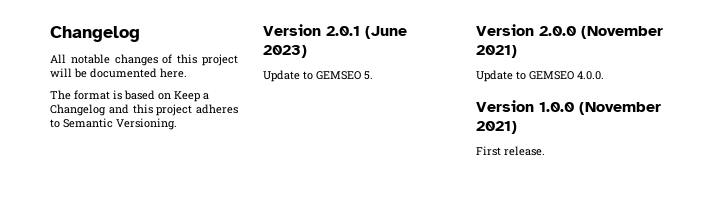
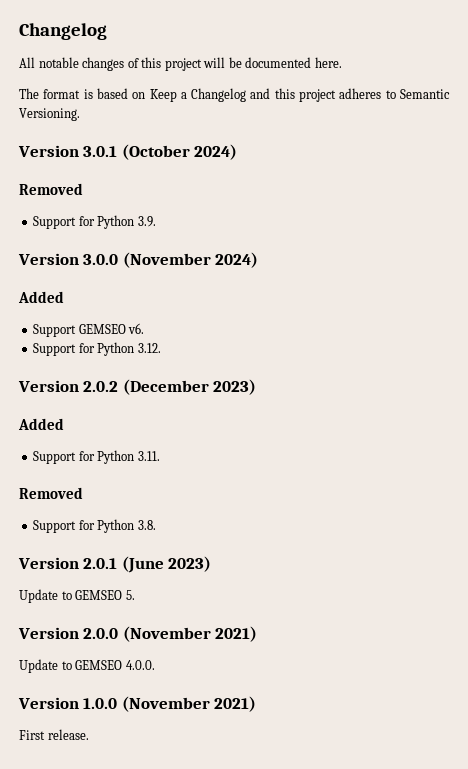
+ Version 3.0.1 (October 2024)
+ Removed
+ Support for Python 3.9.
+ Version 3.0.0 (November 2024)
+ Added
+ Support GEMSEO v6.
+ Support for Python 3.12.
+ Version 2.0.2 (December 2023)
+ Added
+ Support for Python 3.11.
+ Removed
+ Support for Python 3.8.

